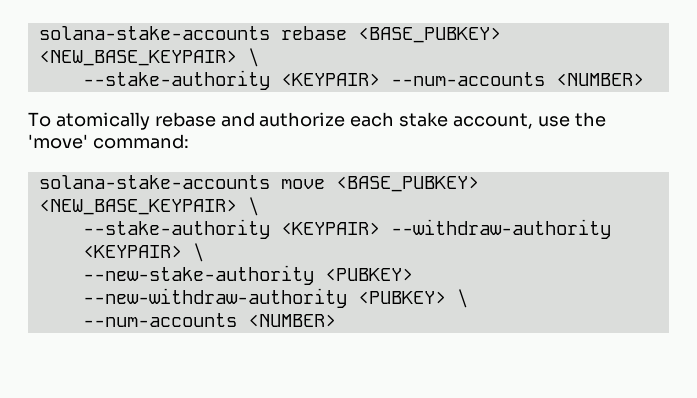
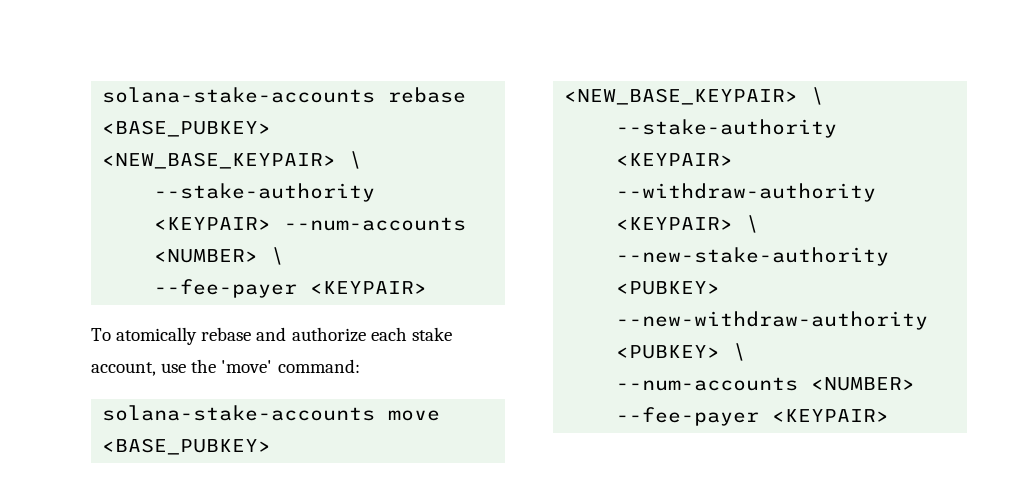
- --stake-authority <KEYPAIR> --num-accounts <NUMBER>
+ --stake-authority <KEYPAIR> --num-accounts <NUMBER> \
+ --fee-payer <KEYPAIR>
  --new-stake-authority <PUBKEY> --new-withdraw-authority <PUBKEY> \
- --num-accounts <NUMBER>
+ --num-accounts <NUMBER> --fee-payer <KEYPAIR>

